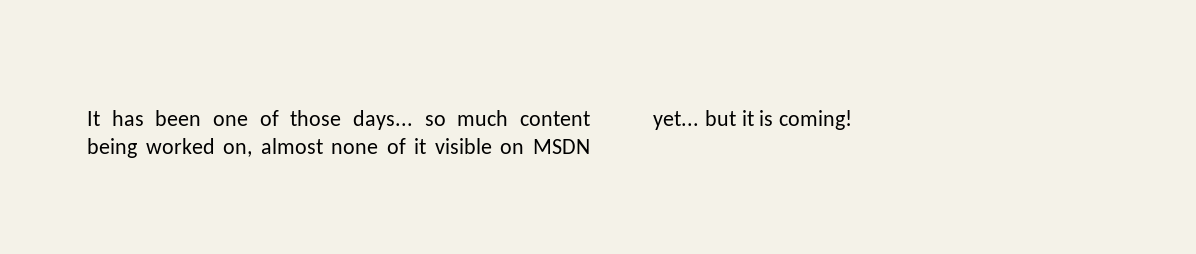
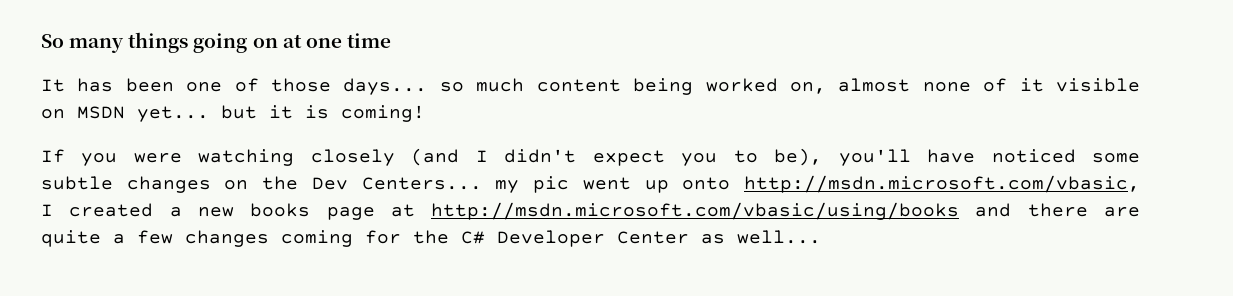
+ So many things going on at one time
+ If you were watching closely (and I didn't expect you to be), you'll have noticed some subtle changes on the Dev Centers... my pic went up onto http://msdn.microsoft.com/vbasic, I created a new books page at http://msdn.microsoft.com/vbasic/using/books and there are quite a few changes coming for the C# Developer Center as well...

